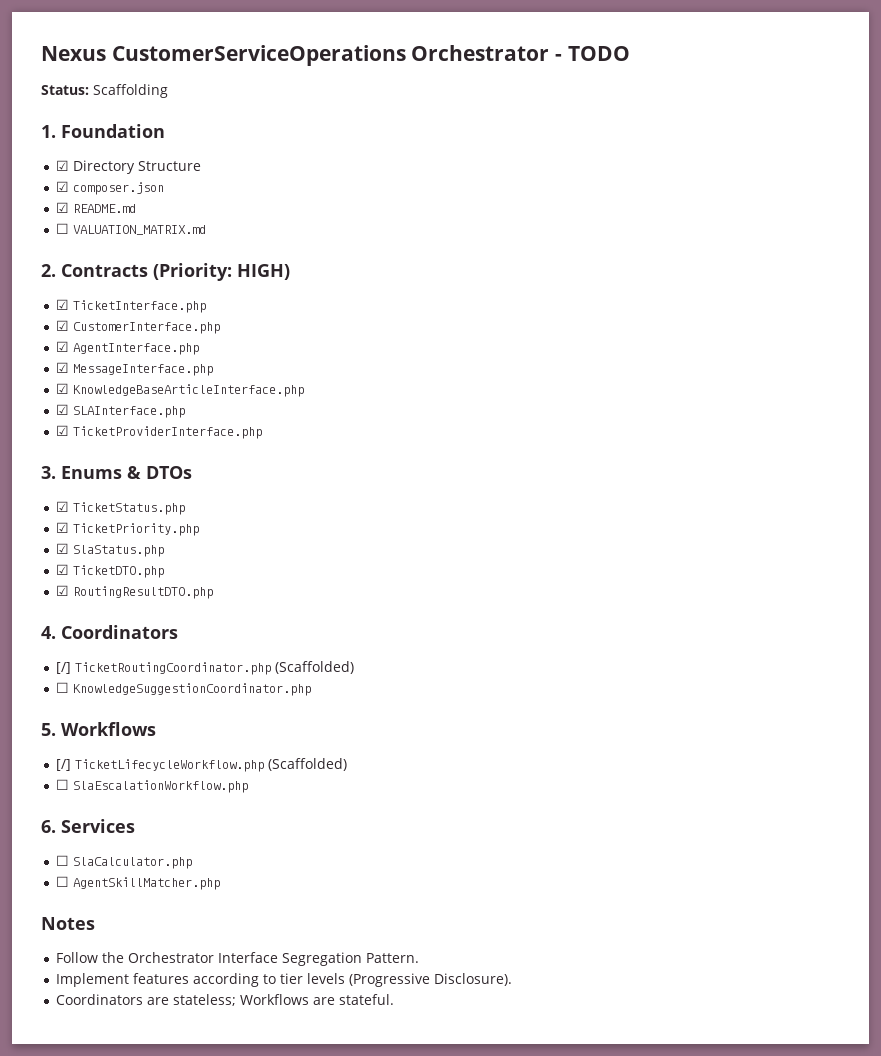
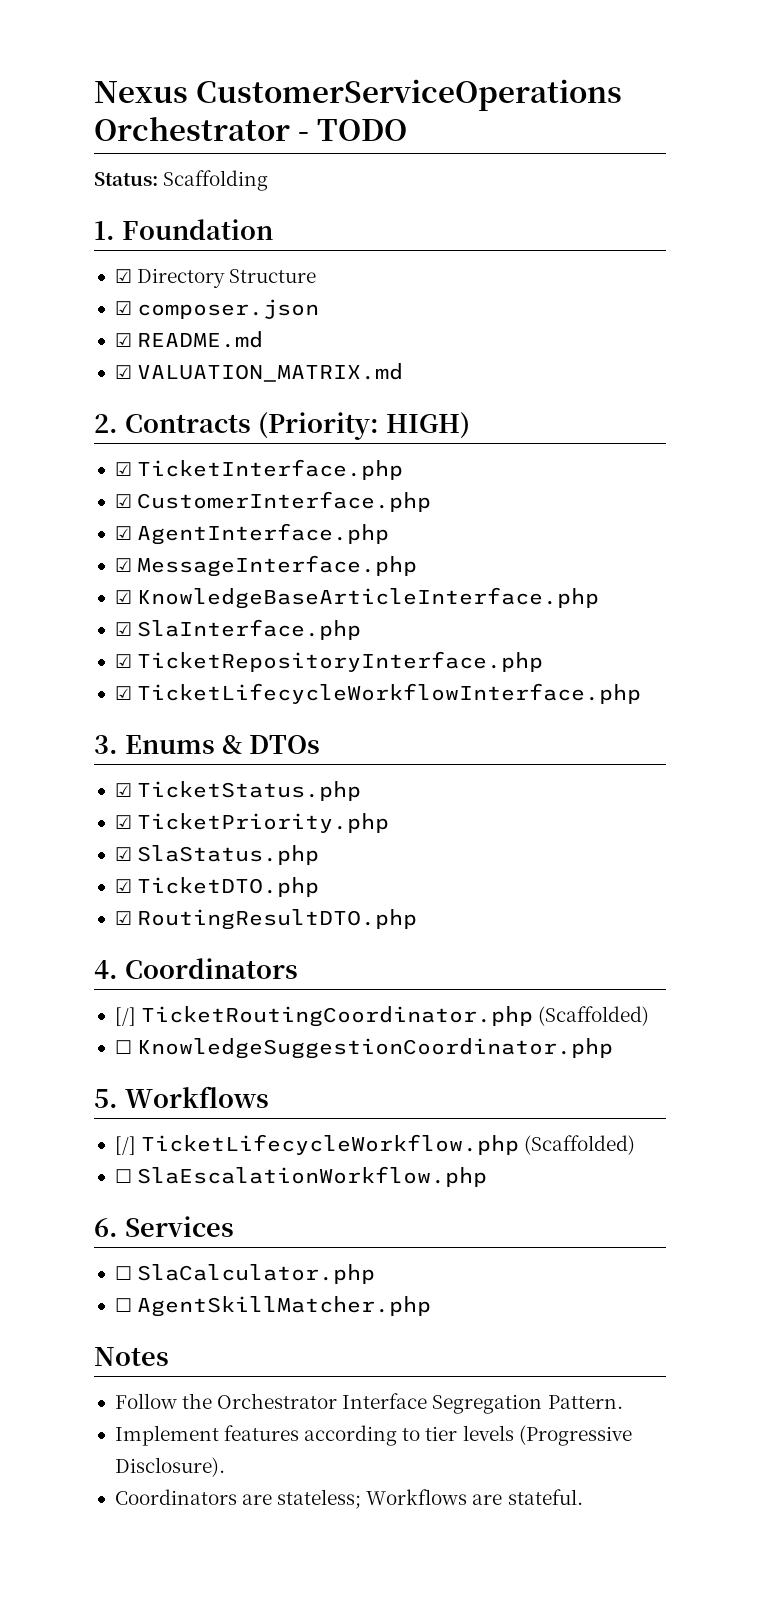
- ☐ VALUATION_MATRIX.md
+ ☑ VALUATION_MATRIX.md
- ☑ SLAInterface.php
- ☑ TicketProviderInterface.php
+ ☑ SlaInterface.php
+ ☑ TicketRepositoryInterface.php
+ ☑ TicketLifecycleWorkflowInterface.php

